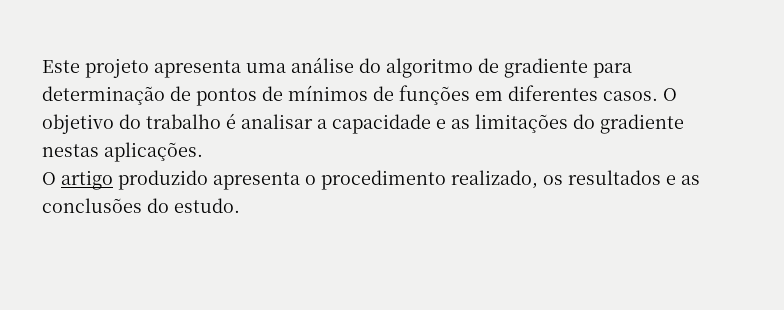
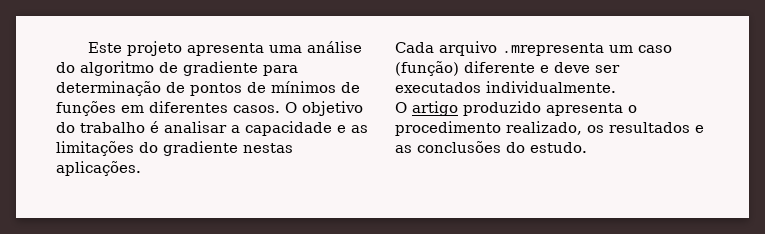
+ Cada arquivo .mrepresenta um caso (função) diferente e deve ser executados individualmente.

